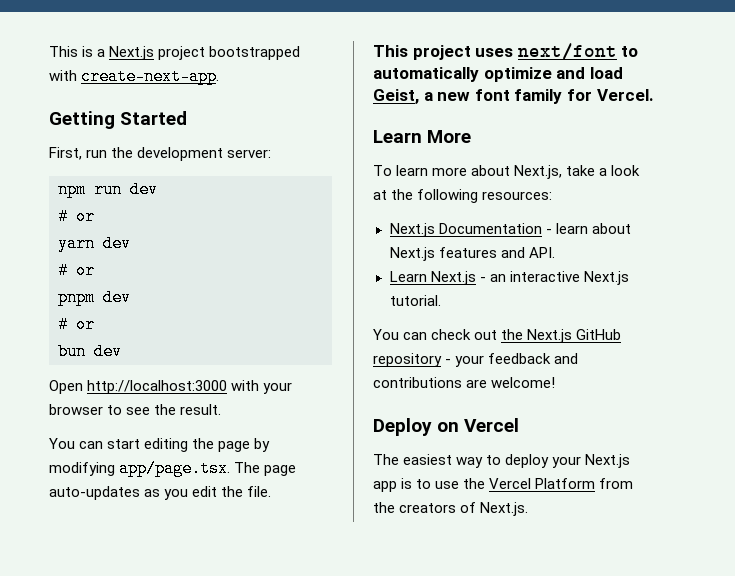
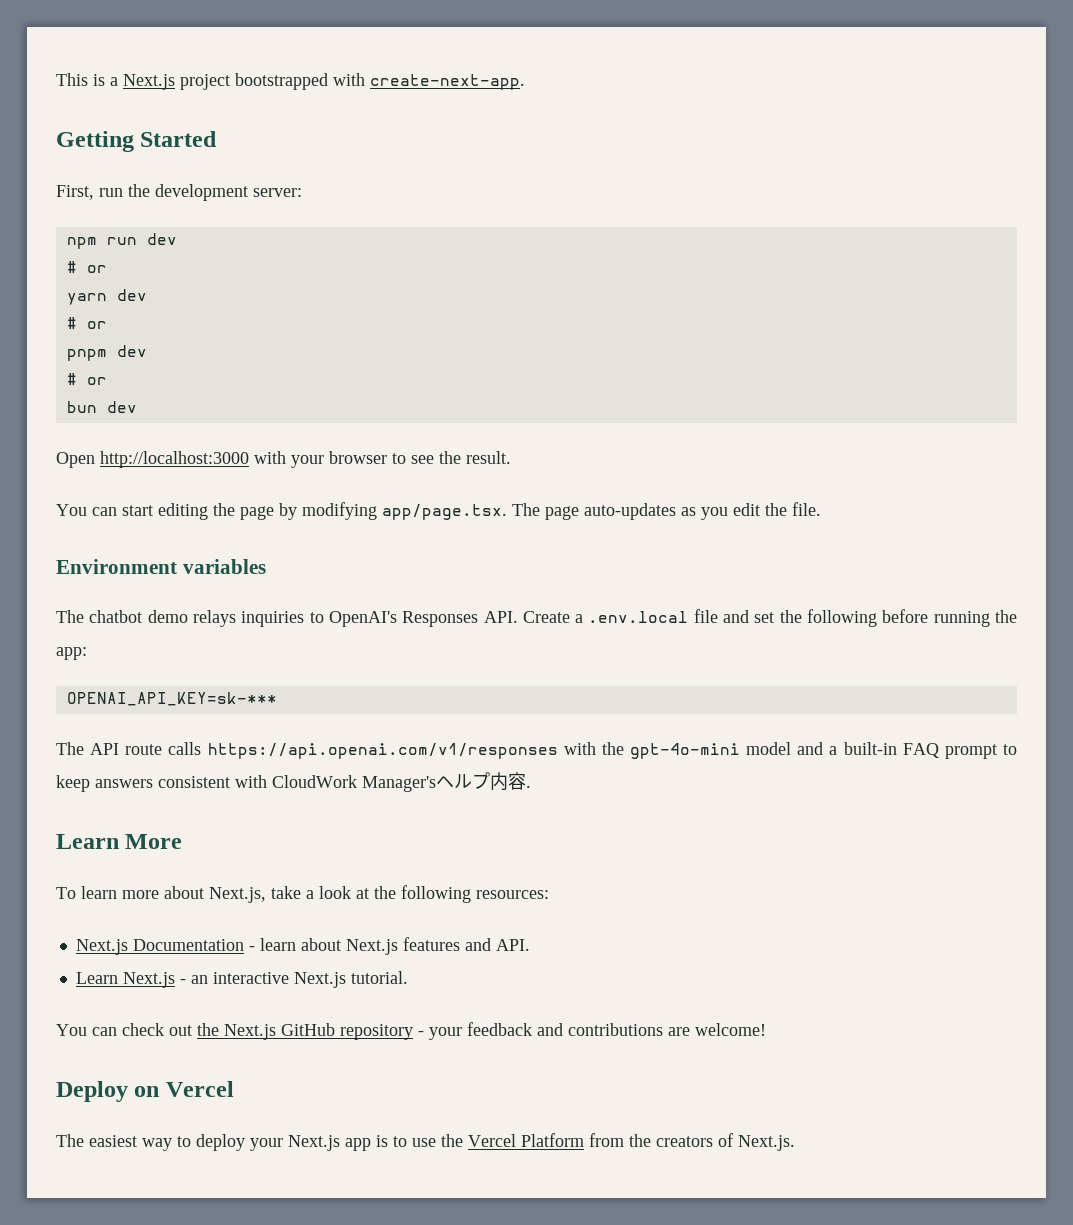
- This project uses next/font to automatically optimize and load Geist, a new font family for Vercel.
+ Environment variables
+ The chatbot demo relays inquiries to OpenAI's Responses API. Create a .env.local file and set the following before running the app:
+ OPENAI_API_KEY=sk-***
+ The API route calls https://api.openai.com/v1/responses with the gpt-4o-mini model and a built-in FAQ prompt to keep answers consistent with CloudWork Manager'sヘルプ内容.

